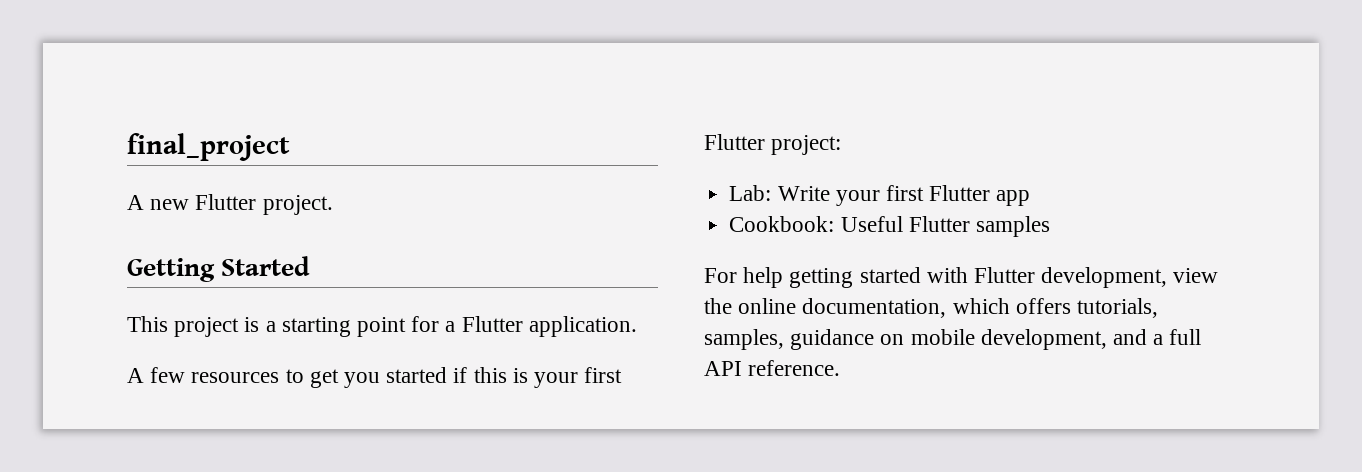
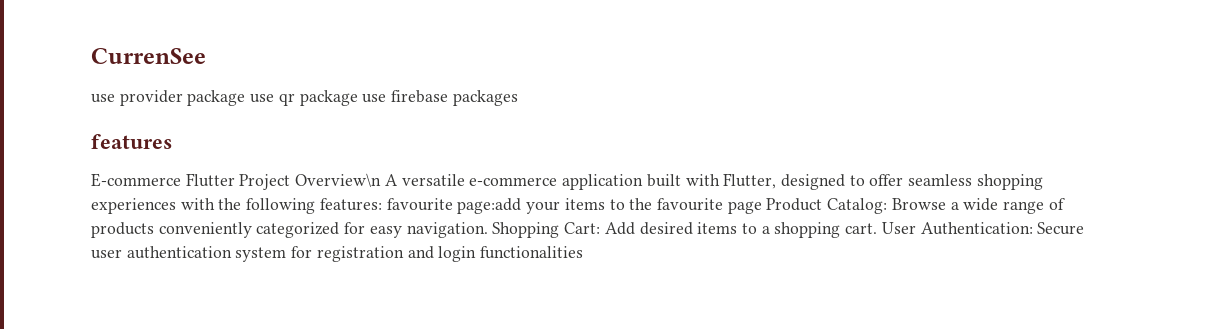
- final_project
- A new Flutter project.
- Getting Started
- This project is a starting point for a Flutter application.
- A few resources to get you started if this is your first Flutter project:
- Lab: Write your first Flutter app
- Cookbook: Useful Flutter samples
- For help getting started with Flutter development, view the online documentation, which offers tutorials, samples, guidance on mobile development, and a full API reference.
+ CurrenSee
+ use provider package use qr package use firebase packages
+ features
+ E-commerce Flutter Project Overview\n A versatile e-commerce application built with Flutter, designed to offer seamless shopping experiences with the following features: favourite page:add your items to the favourite page Product Catalog: Browse a wide range of products conveniently categorized for easy navigation. Shopping Cart: Add desired items to a shopping cart. User Authentication: Secure user authentication system for registration and login functionalities

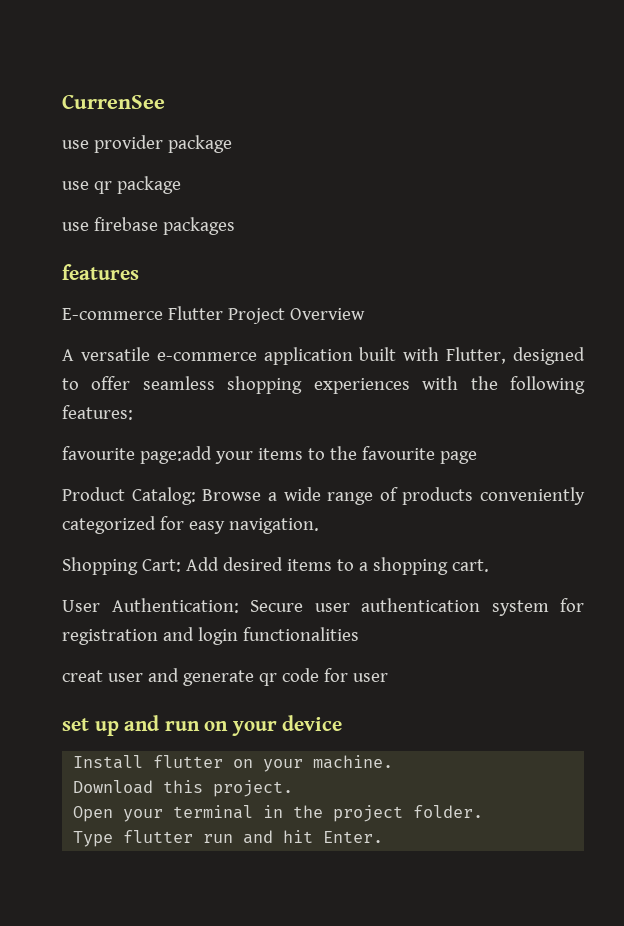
- use provider package use qr package use firebase packages
+ use provider package
+ use qr package
+ use firebase packages
- E-commerce Flutter Project Overview\n A versatile e-commerce application built with Flutter, designed to offer seamless shopping experiences with the following features: favourite page:add your items to the favourite page Product Catalog:
+ E-commerce Flutter Project Overview
+ A versatile e-commerce application built with Flutter, designed to offer seamless shopping experiences with the following features:
+ favourite page:add your items to the favourite page
+ Product Catalog:
- Browse a wide range of products conveniently categorized for easy navigation. Shopping Cart:
+ Browse a wide range of products conveniently categorized for easy navigation.
+ Shopping Cart:
- Add desired items to a shopping cart. User Authentication:
+ Add desired items to a shopping cart.
+ User Authentication:
+ creat user and generate qr code for user
+ set up and run on your device
+ Install flutter on your machine.
+ Download this project.
+ Open your terminal in the project folder.
+ Type flutter run and hit Enter.

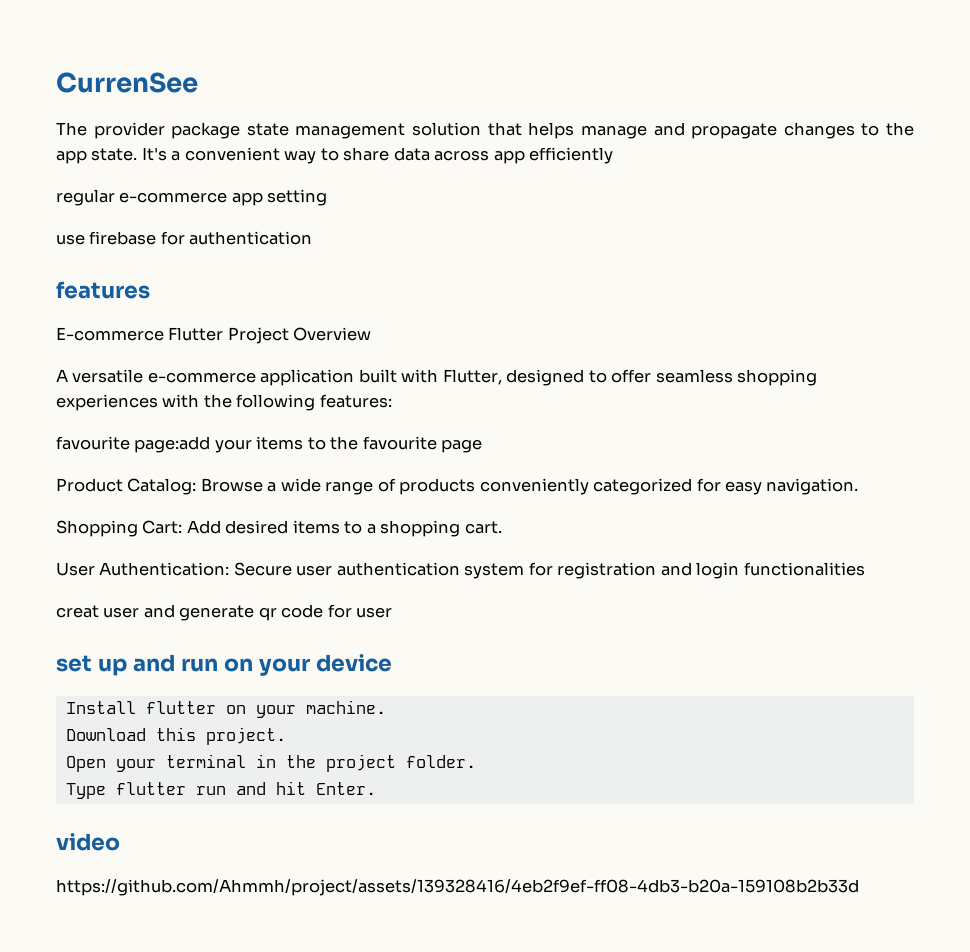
- use provider package
- use qr package
+ The provider package state management solution that helps manage and propagate changes to the app state. It's a convenient way to share data across app efficiently
+ regular e-commerce app setting
- use firebase packages
+ use firebase for authentication
+ video
+ https://github.com/Ahmmh/project/assets/139328416/4eb2f9ef-ff08-4db3-b20a-159108b2b33d

